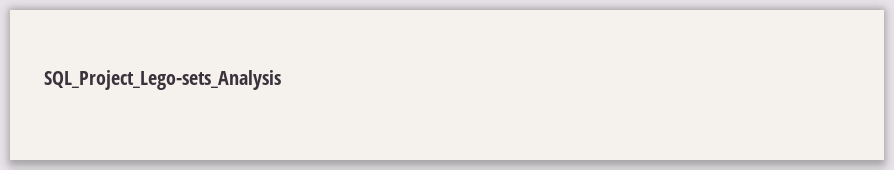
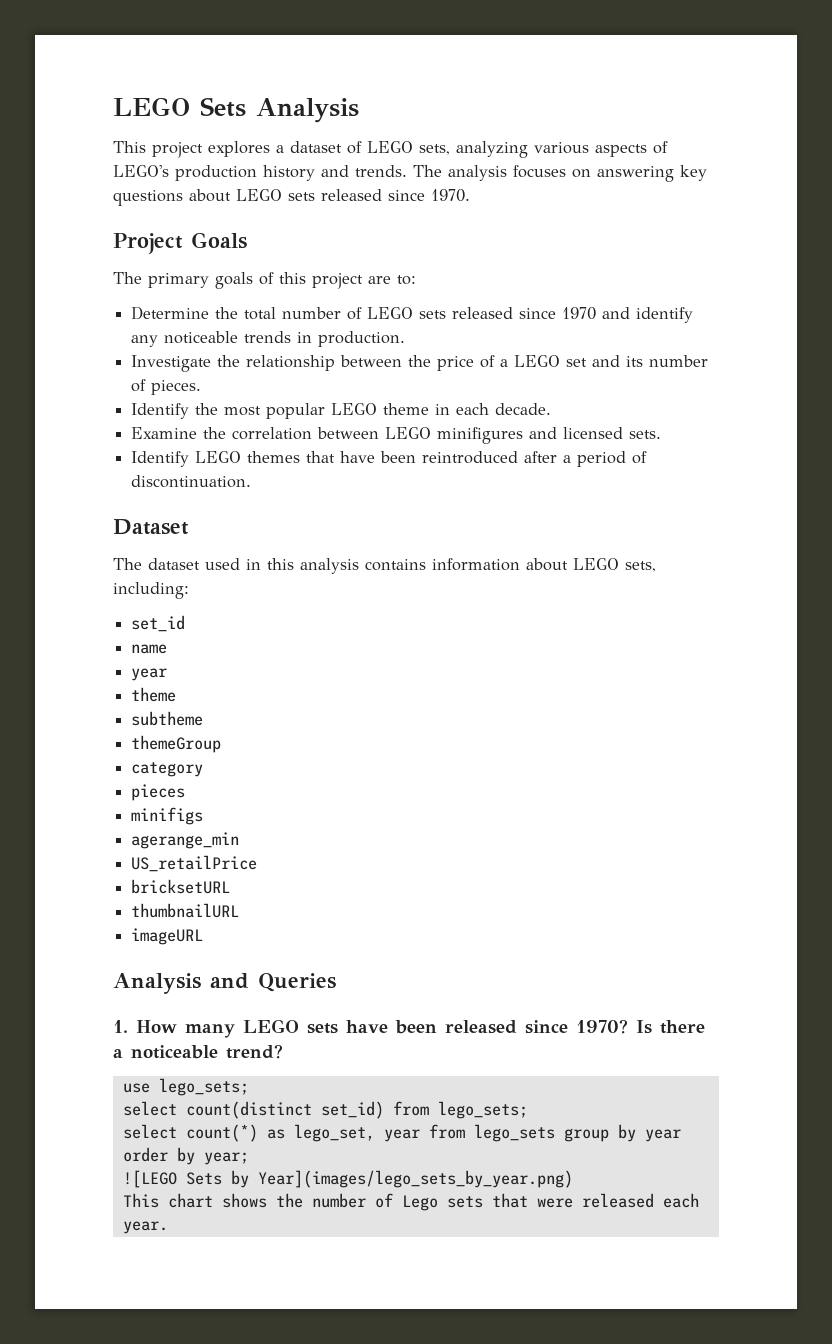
- SQL_Project_Lego-sets_Analysis
+ LEGO Sets Analysis
+ This project explores a dataset of LEGO sets, analyzing various aspects of LEGO's production history and trends. The analysis focuses on answering key questions about LEGO sets released since 1970.
+ Project Goals
+ The primary goals of this project are to:
+ Determine the total number of LEGO sets released since 1970 and identify any noticeable trends in production.
+ Investigate the relationship between the price of a LEGO set and its number of pieces.
+ Identify the most popular LEGO theme in each decade.
+ Examine the correlation between LEGO minifigures and licensed sets.
+ Identify LEGO themes that have been reintroduced after a period of discontinuation.
+ Dataset
+ The dataset used in this analysis contains information about LEGO sets, including:
+ set_id
+ name
+ year
+ theme
+ subtheme
+ themeGroup
+ category
+ pieces
+ minifigs
+ agerange_min
+ US_retailPrice
+ bricksetURL
+ thumbnailURL
+ imageURL
+ Analysis and Queries
+ 1. How many LEGO sets have been released since 1970? Is there a noticeable trend?
+ use lego_sets;
+ select count(distinct set_id) from lego_sets;
+ select count(*) as lego_set, year from lego_sets group by year order by year;
+ ![LEGO Sets by Year](images/lego_sets_by_year.png)
+ This chart shows the number of Lego sets that were released each year.

